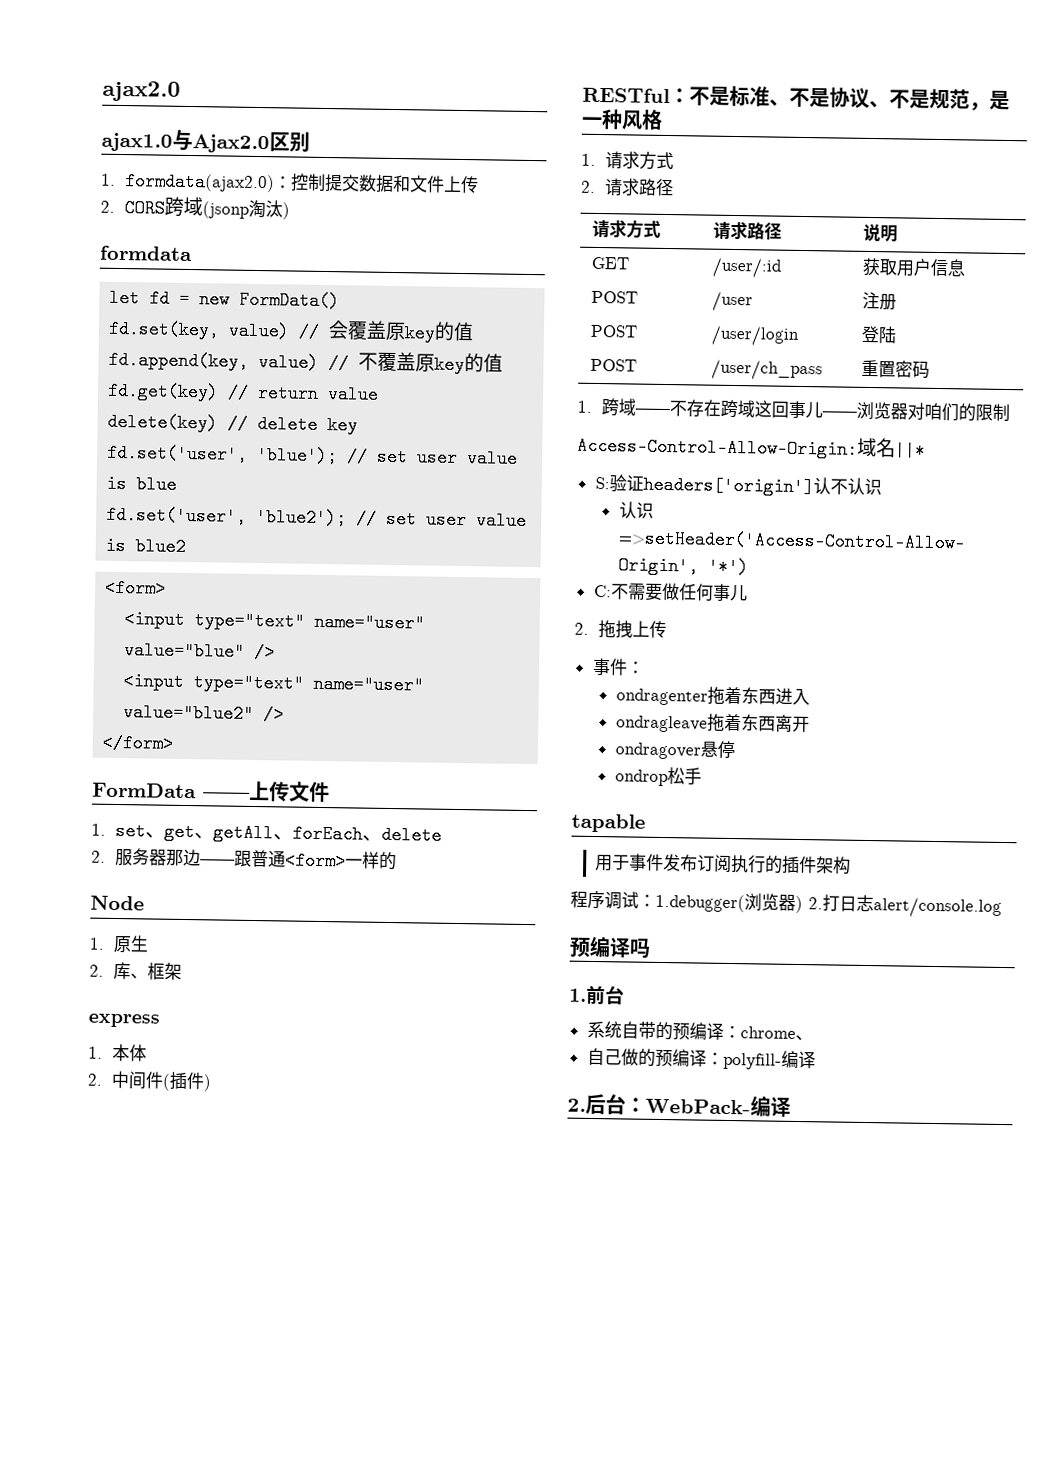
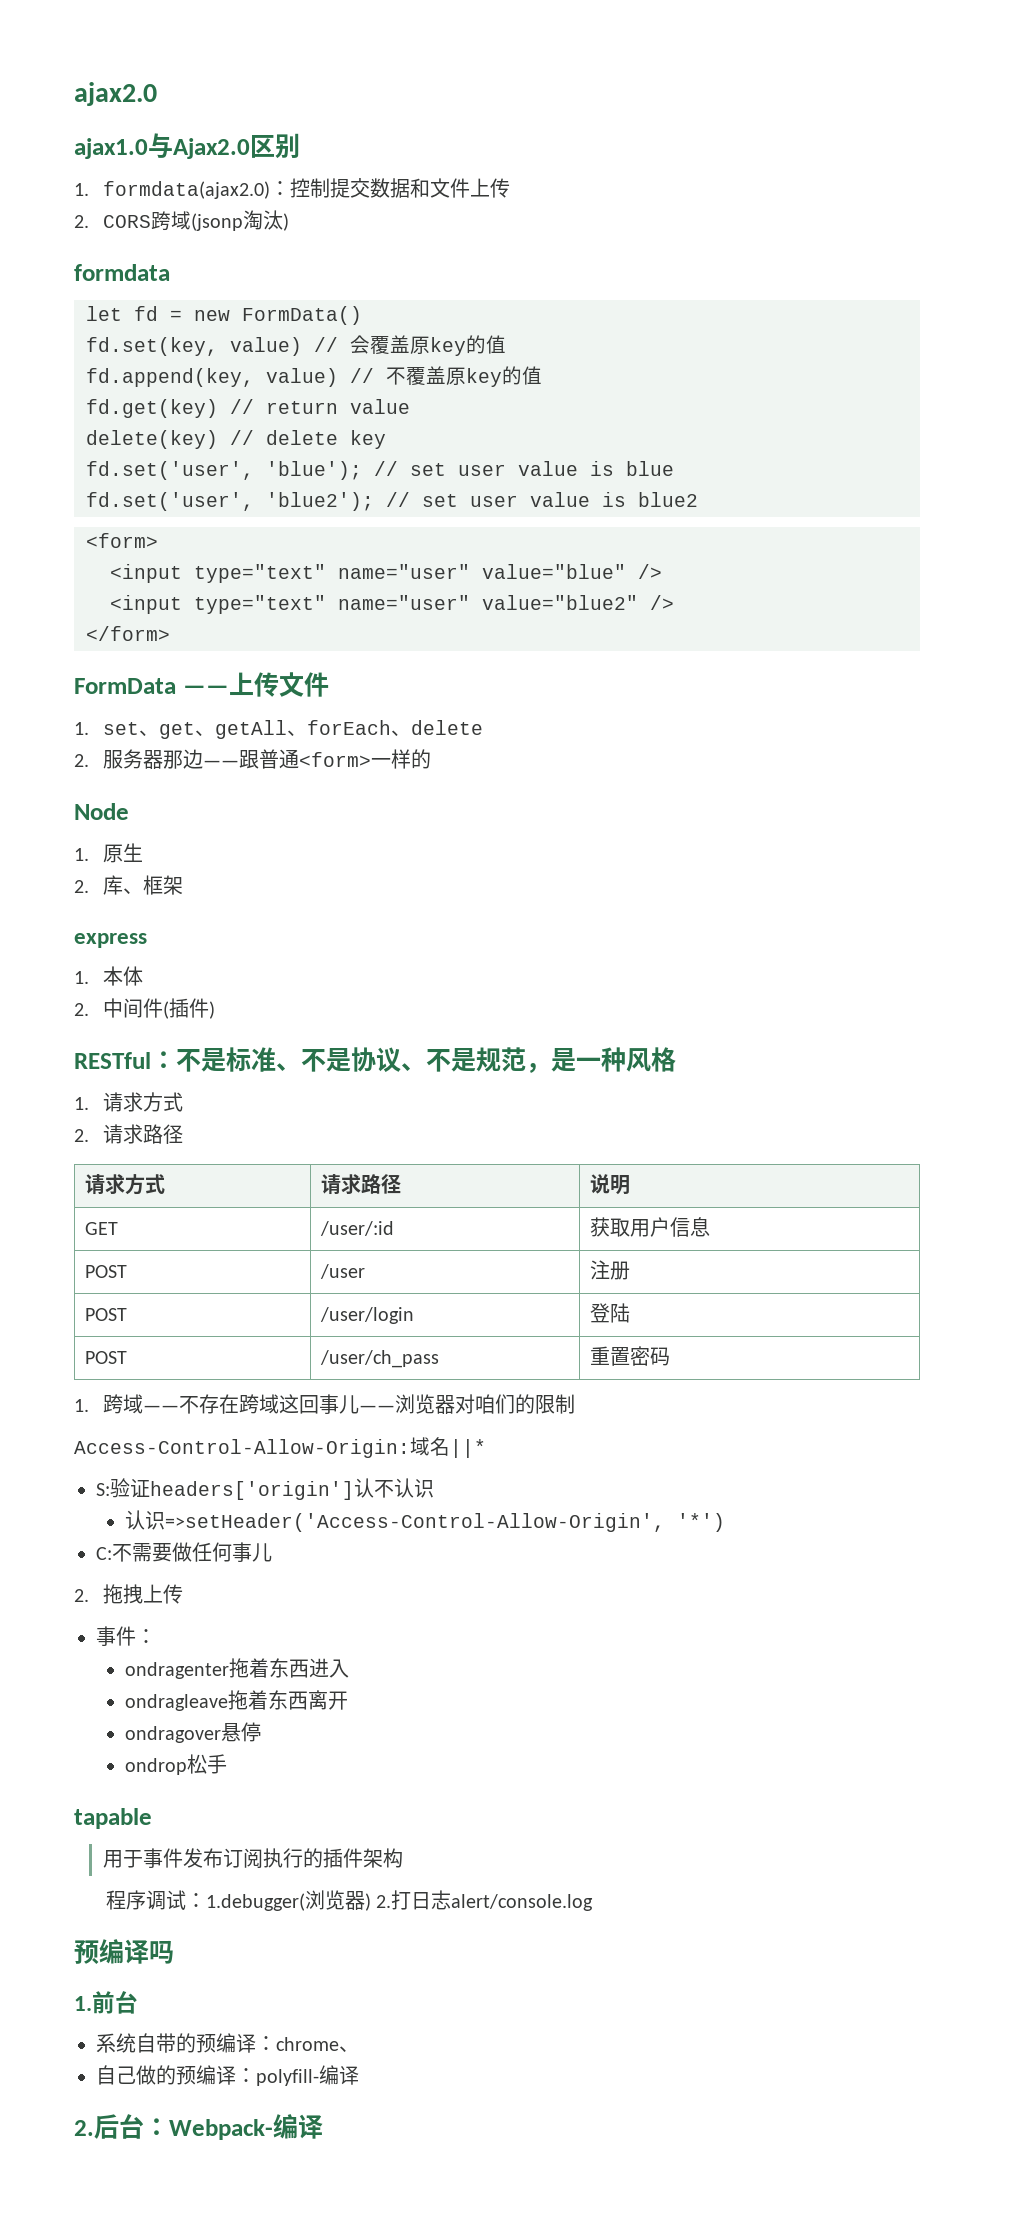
- 2.后台：WebPack-编译
+ 2.后台：Webpack-编译

